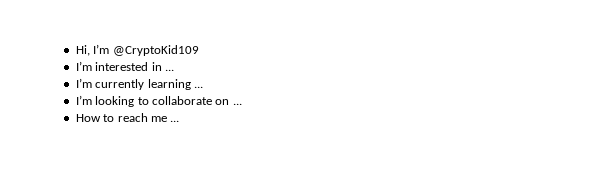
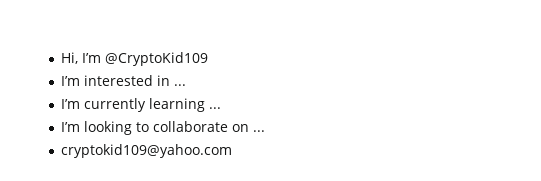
- How to reach me ...
+ cryptokid109@yahoo.com

